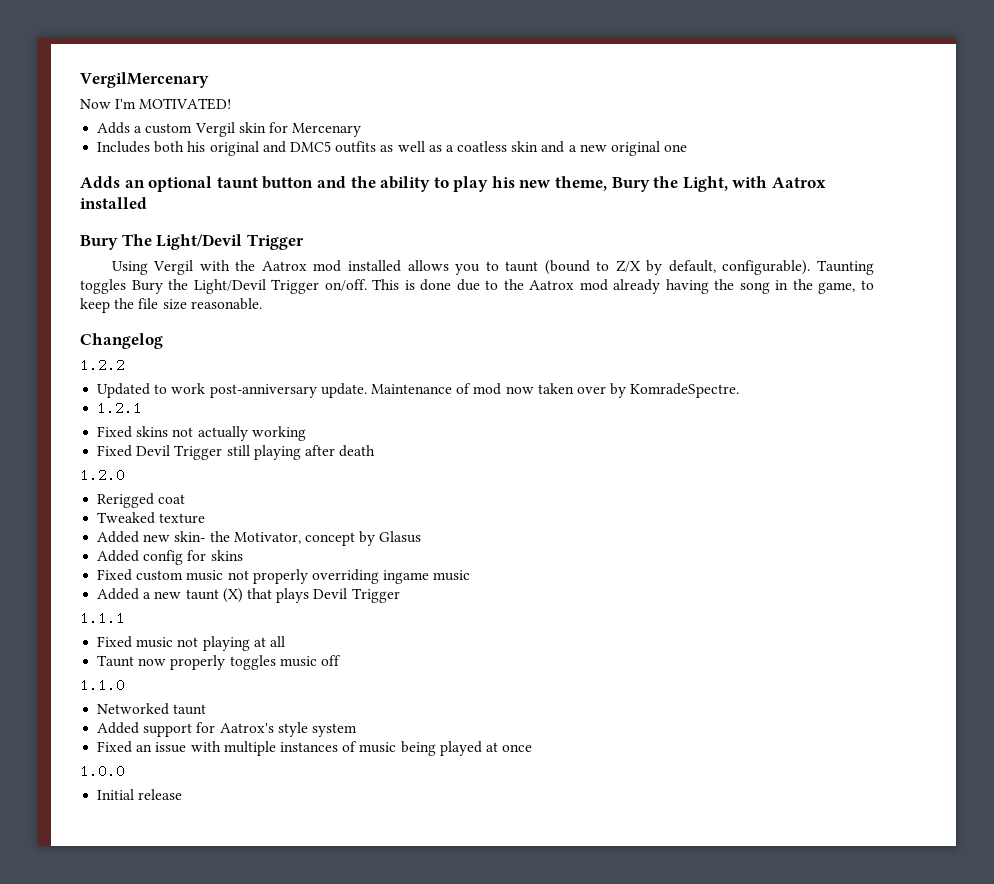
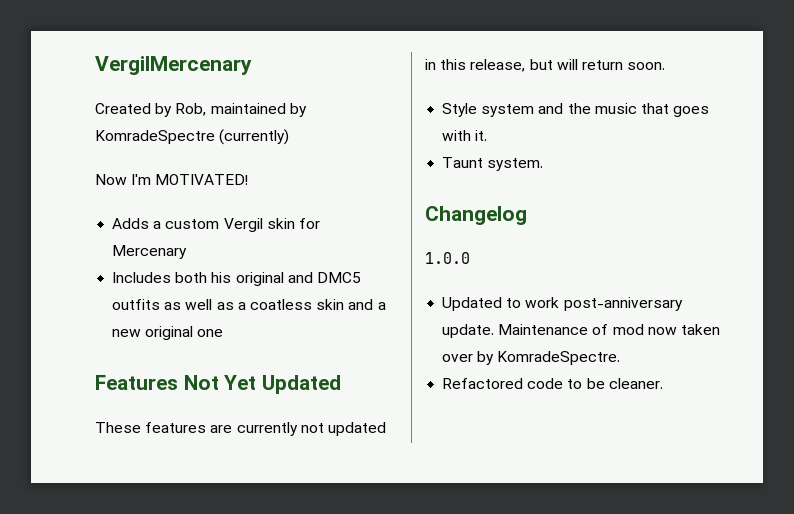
+ Created by Rob, maintained by KomradeSpectre (currently)
- Adds an optional taunt button and the ability to play his new theme, Bury the Light, with Aatrox installed
- Bury The Light/Devil Trigger
- Using Vergil with the Aatrox mod installed allows you to taunt (bound to Z/X by default, configurable). Taunting toggles Bury the Light/Devil Trigger on/off. This is done due to the Aatrox mod already having the song in the game, to keep the file size reasonable.
+ Features Not Yet Updated
+ These features are currently not updated in this release, but will return soon.
+ Style system and the music that goes with it.
+ Taunt system.
- 1.2.2
+ 1.0.0
- 1.2.1
- Fixed skins not actually working
- Fixed Devil Trigger still playing after death
- 1.2.0
- Rerigged coat
- Tweaked texture
- Added new skin- the Motivator, concept by Glasus
- Added config for skins
- Fixed custom music not properly overriding ingame music
- Added a new taunt (X) that plays Devil Trigger
- 1.1.1
- Fixed music not playing at all
- Taunt now properly toggles music off
- 1.1.0
- Networked taunt
- Added support for Aatrox's style system
- Fixed an issue with multiple instances of music being played at once
- 1.0.0
- Initial release
+ Refactored code to be cleaner.

